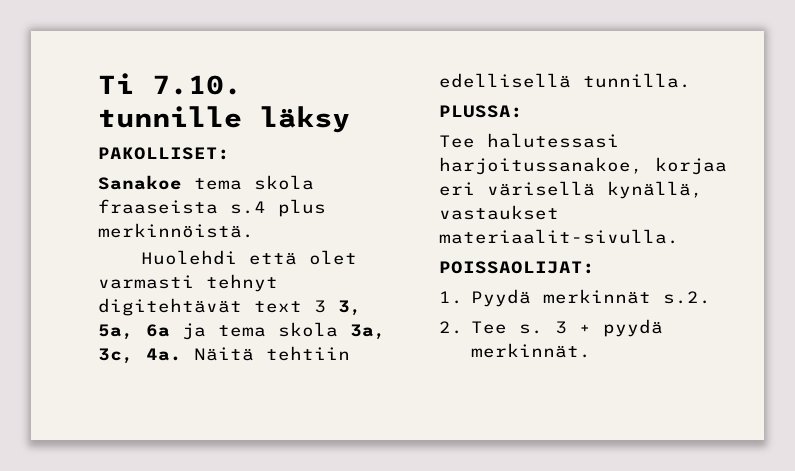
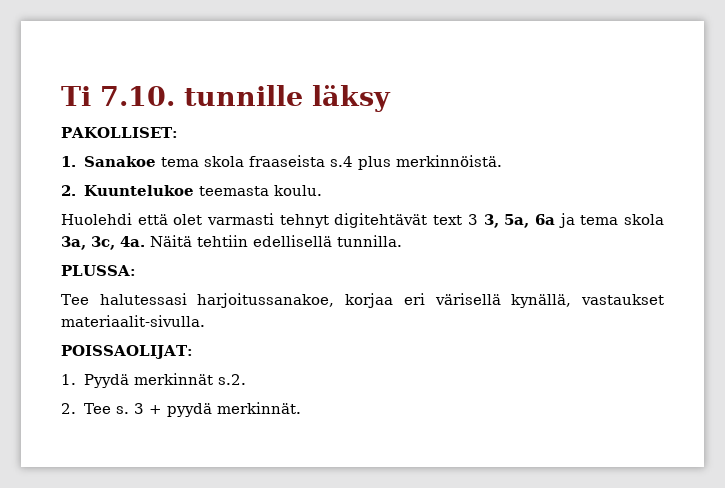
- Sanakoe tema skola fraaseista s.4 plus merkinnöistä.
+ 1. Sanakoe tema skola fraaseista s.4 plus merkinnöistä.
+ 2. Kuuntelukoe teemasta koulu.

